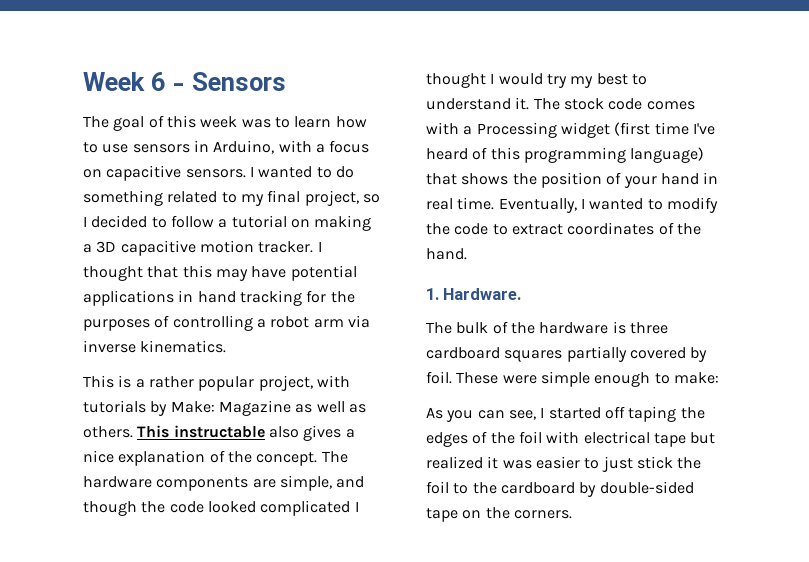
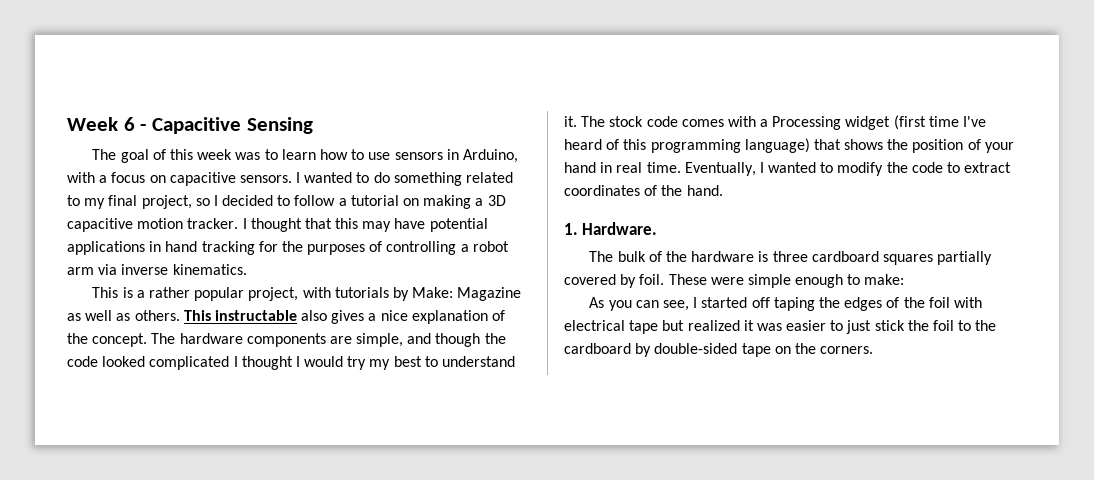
- Week 6 - Sensors
+ Week 6 - Capacitive Sensing

